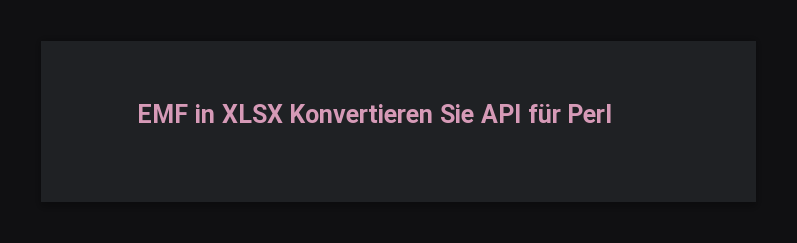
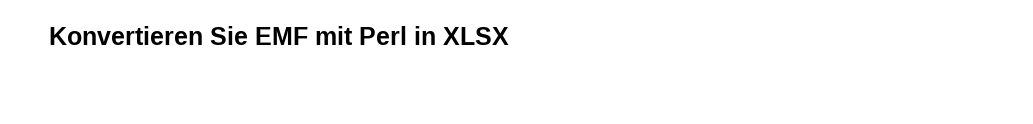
- EMF in XLSX Konvertieren Sie API für Perl
+ Konvertieren Sie EMF mit Perl in XLSX

